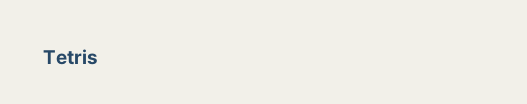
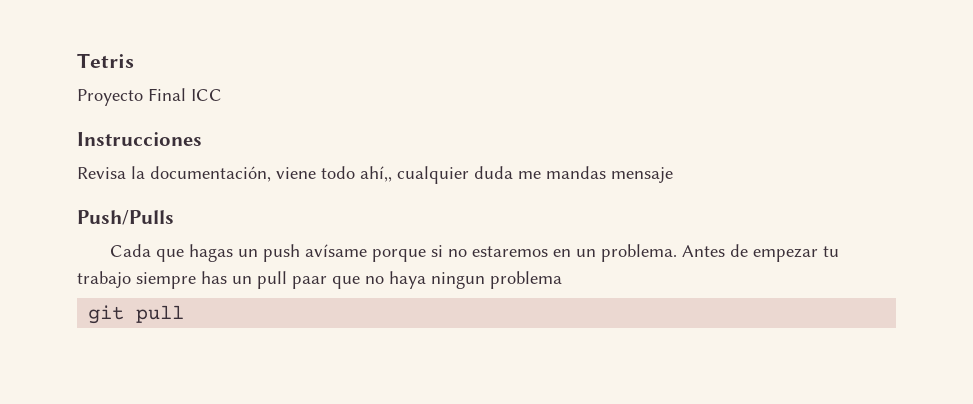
+ Proyecto Final ICC
+ Instrucciones
+ Revisa la documentación, viene todo ahí,, cualquier duda me mandas mensaje
+ Push/Pulls
+ Cada que hagas un push avísame porque si no estaremos en un problema. Antes de empezar tu trabajo siempre has un pull paar que no haya ningun problema
+ git pull

